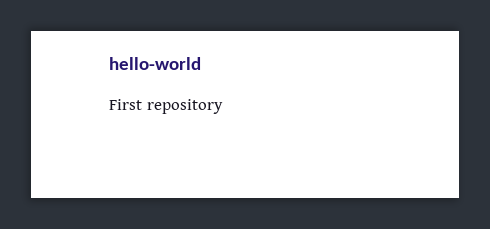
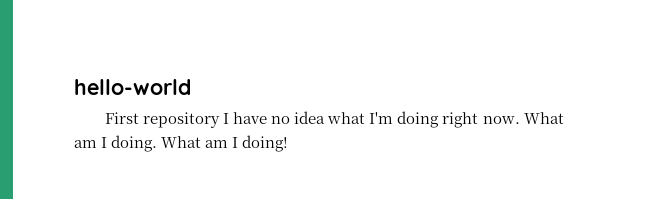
- First repository
+ First repository I have no idea what I'm doing right now. What am I doing. What am I doing!

